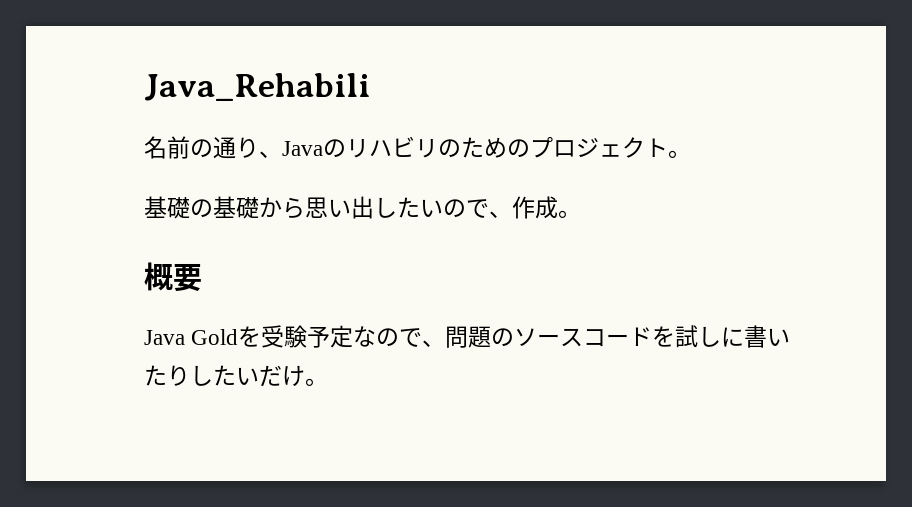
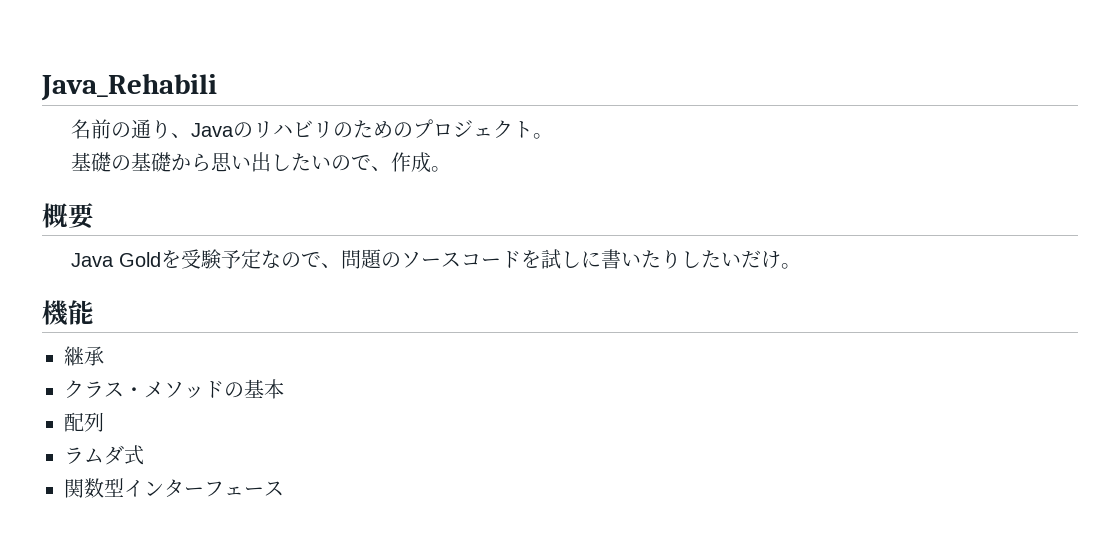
+ 機能
+ 継承
+ クラス・メソッドの基本
+ 配列
+ ラムダ式
+ 関数型インターフェース

